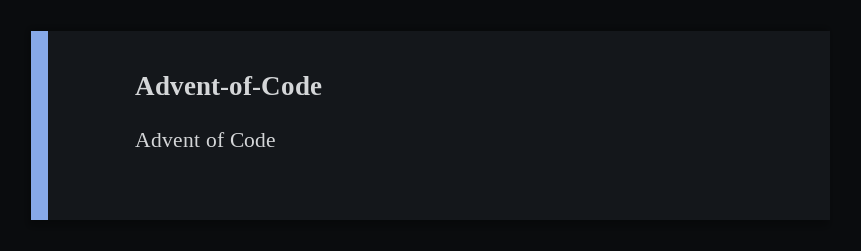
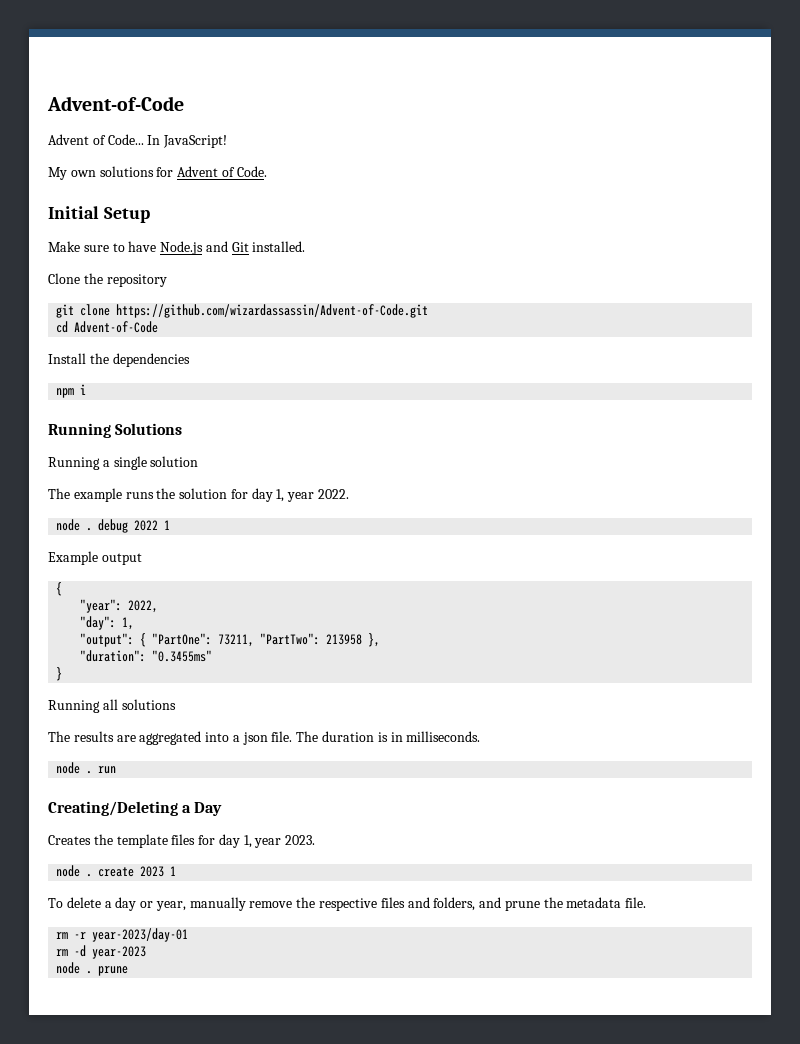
- Advent of Code
+ Advent of Code... In JavaScript!
+ My own solutions for Advent of Code.
+ Initial Setup
+ Make sure to have Node.js and Git installed.
+ Clone the repository
+ git clone https://github.com/wizardassassin/Advent-of-Code.git
+ cd Advent-of-Code
+ Install the dependencies
+ npm i
+ Running Solutions
+ Running a single solution
+ The example runs the solution for day 1, year 2022.
+ node . debug 2022 1
+ Example output
+ {
+ "year": 2022,
+ "day": 1,
+ "output": { "PartOne": 73211, "PartTwo": 213958 },
+ "duration": "0.3455ms"
+ }
+ Running all solutions
+ The results are aggregated into a json file. The duration is in milliseconds.
+ node . run
+ Creating/Deleting a Day
+ Creates the template files for day 1, year 2023.
+ node . create 2023 1
+ To delete a day or year, manually remove the respective files and folders, and prune the metadata file.
+ rm -r year-2023/day-01
+ rm -d year-2023
+ node . prune

